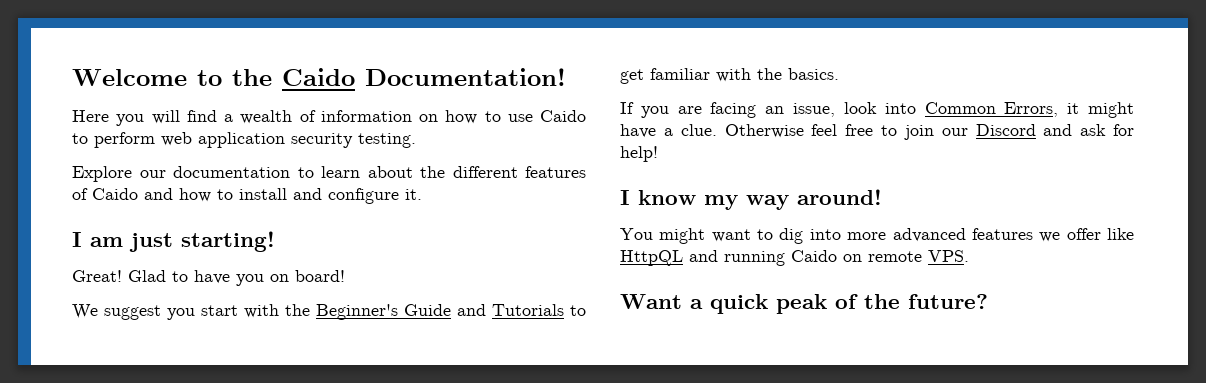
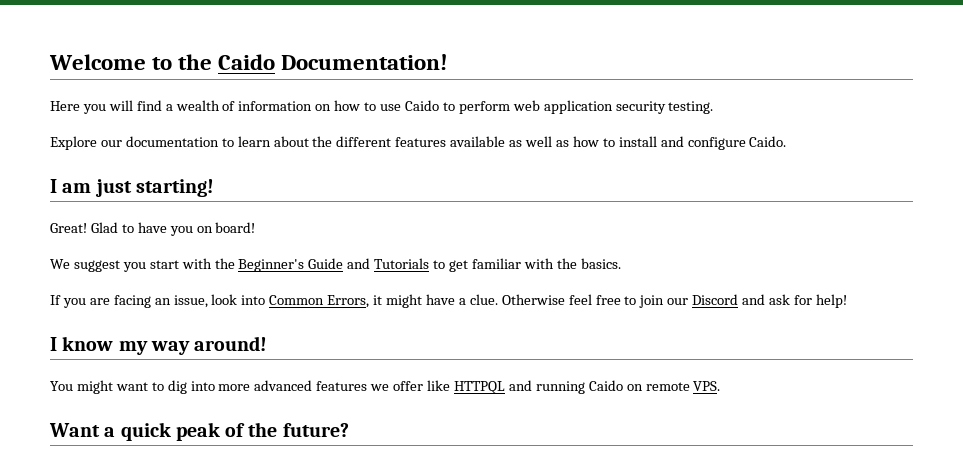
- Explore our documentation to learn about the different features of Caido and how to install and configure it.
+ Explore our documentation to learn about the different features available as well as how to install and configure Caido.
- You might want to dig into more advanced features we offer like HttpQL and running Caido on remote VPS.
+ You might want to dig into more advanced features we offer like HTTPQL and running Caido on remote VPS.

